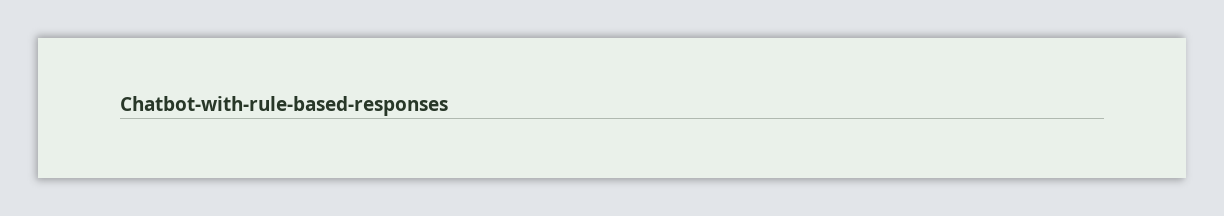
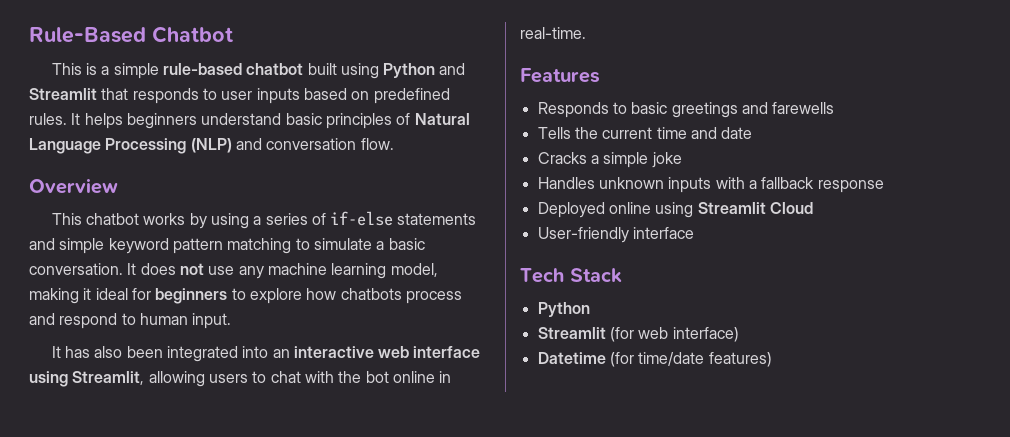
- Chatbot-with-rule-based-responses
+ Rule-Based Chatbot
+ This is a simple rule-based chatbot built using Python and Streamlit that responds to user inputs based on predefined rules. It helps beginners understand basic principles of Natural Language Processing (NLP) and conversation flow.
+ Overview
+ This chatbot works by using a series of if-else statements and simple keyword pattern matching to simulate a basic conversation. It does not use any machine learning model, making it ideal for beginners to explore how chatbots process and respond to human input.
+ It has also been integrated into an interactive web interface using Streamlit, allowing users to chat with the bot online in real-time.
+ Features
+ Responds to basic greetings and farewells
+ Tells the current time and date
+ Cracks a simple joke
+ Handles unknown inputs with a fallback response
+ Deployed online using Streamlit Cloud
+ User-friendly interface
+ Tech Stack
+ Python
+ Streamlit (for web interface)
+ Datetime (for time/date features)

